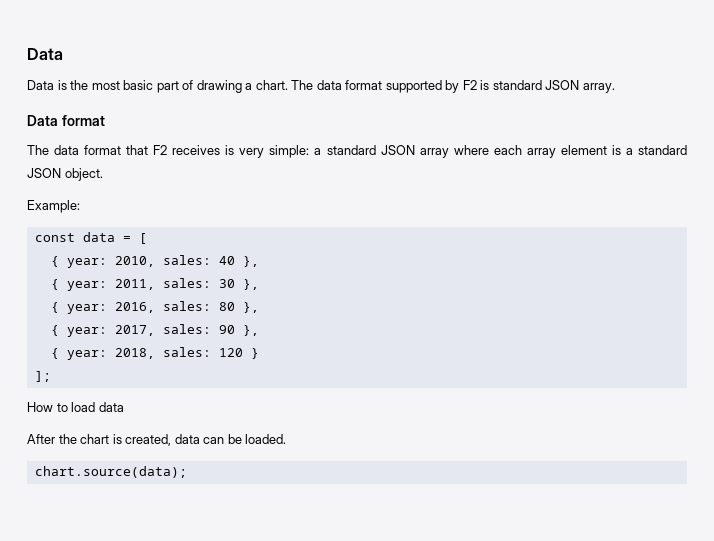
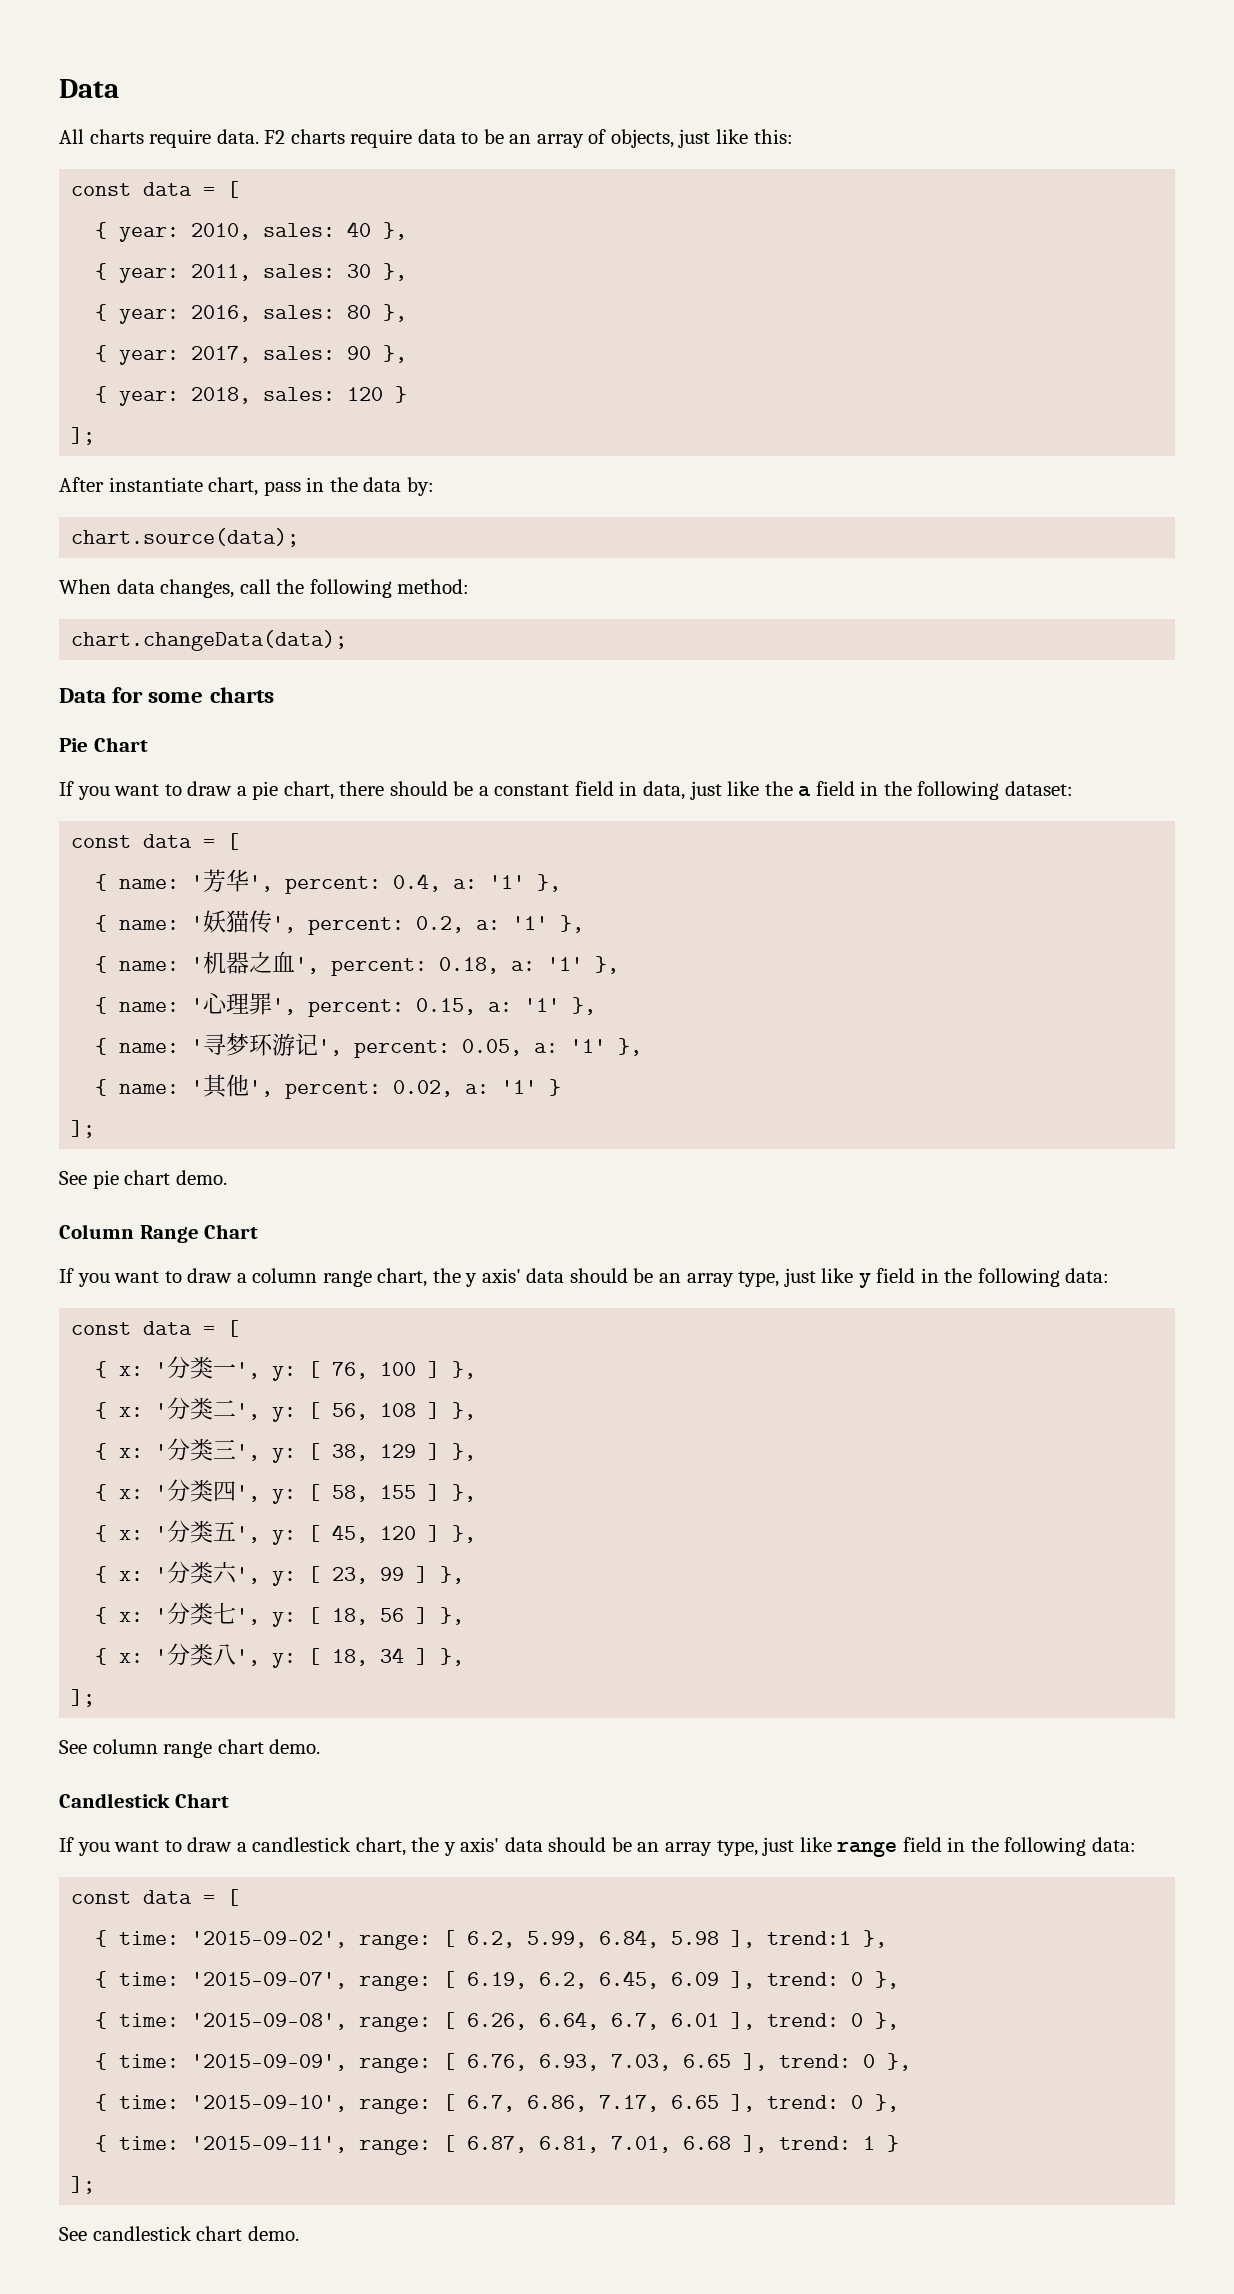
- Data is the most basic part of drawing a chart. The data format supported by F2 is standard JSON array.
- Data format
- The data format that F2 receives is very simple: a standard JSON array where each array element is a standard JSON object.
- Example:
+ All charts require data. F2 charts require data to be an array of objects, just like this:
- How to load data
- After the chart is created, data can be loaded.
+ After instantiate chart, pass in the data by:
  chart.source(data);
+ When data changes, call the following method:
+ chart.changeData(data);
+ Data for some charts
+ Pie Chart
+ If you want to draw a pie chart, there should be a constant field in data, just like the a field in the following dataset:
+ const data = [
+ { name: '芳华', percent: 0.4, a: '1' },
+ { name: '妖猫传', percent: 0.2, a: '1' },
+ { name: '机器之血', percent: 0.18, a: '1' },
+ { name: '心理罪', percent: 0.15, a: '1' },
+ { name: '寻梦环游记', percent: 0.05, a: '1' },
+ { name: '其他', percent: 0.02, a: '1' }
+ ];
+ See pie chart demo.
+ Column Range Chart
+ If you want to draw a column range chart, the y axis' data should be an array type, just like y field in the following data:
+ const data = [
+ { x: '分类一', y: [ 76, 100 ] },
+ { x: '分类二', y: [ 56, 108 ] },
+ { x: '分类三', y: [ 38, 129 ] },
+ { x: '分类四', y: [ 58, 155 ] },
+ { x: '分类五', y: [ 45, 120 ] },
+ { x: '分类六', y: [ 23, 99 ] },
+ { x: '分类七', y: [ 18, 56 ] },
+ { x: '分类八', y: [ 18, 34 ] },
+ ];
+ See column range chart demo.
+ Candlestick Chart
+ If you want to draw a candlestick chart, the y axis' data should be an array type, just like range field in the following data:
+ const data = [
+ { time: '2015-09-02', range: [ 6.2, 5.99, 6.84, 5.98 ], trend:1 },
+ { time: '2015-09-07', range: [ 6.19, 6.2, 6.45, 6.09 ], trend: 0 },
+ { time: '2015-09-08', range: [ 6.26, 6.64, 6.7, 6.01 ], trend: 0 },
+ { time: '2015-09-09', range: [ 6.76, 6.93, 7.03, 6.65 ], trend: 0 },
+ { time: '2015-09-10', range: [ 6.7, 6.86, 7.17, 6.65 ], trend: 0 },
+ { time: '2015-09-11', range: [ 6.87, 6.81, 7.01, 6.68 ], trend: 1 }
+ ];
+ See candlestick chart demo.

